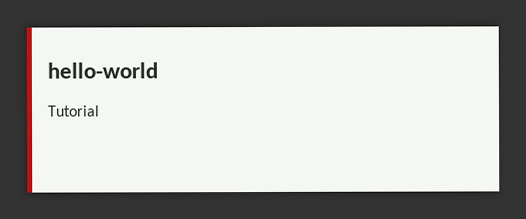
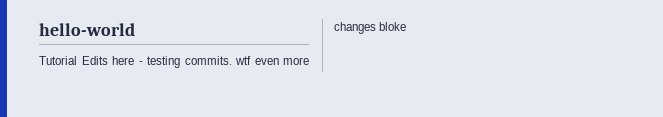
- Tutorial
+ Tutorial Edits here - testing commits. wtf even more changes bloke

